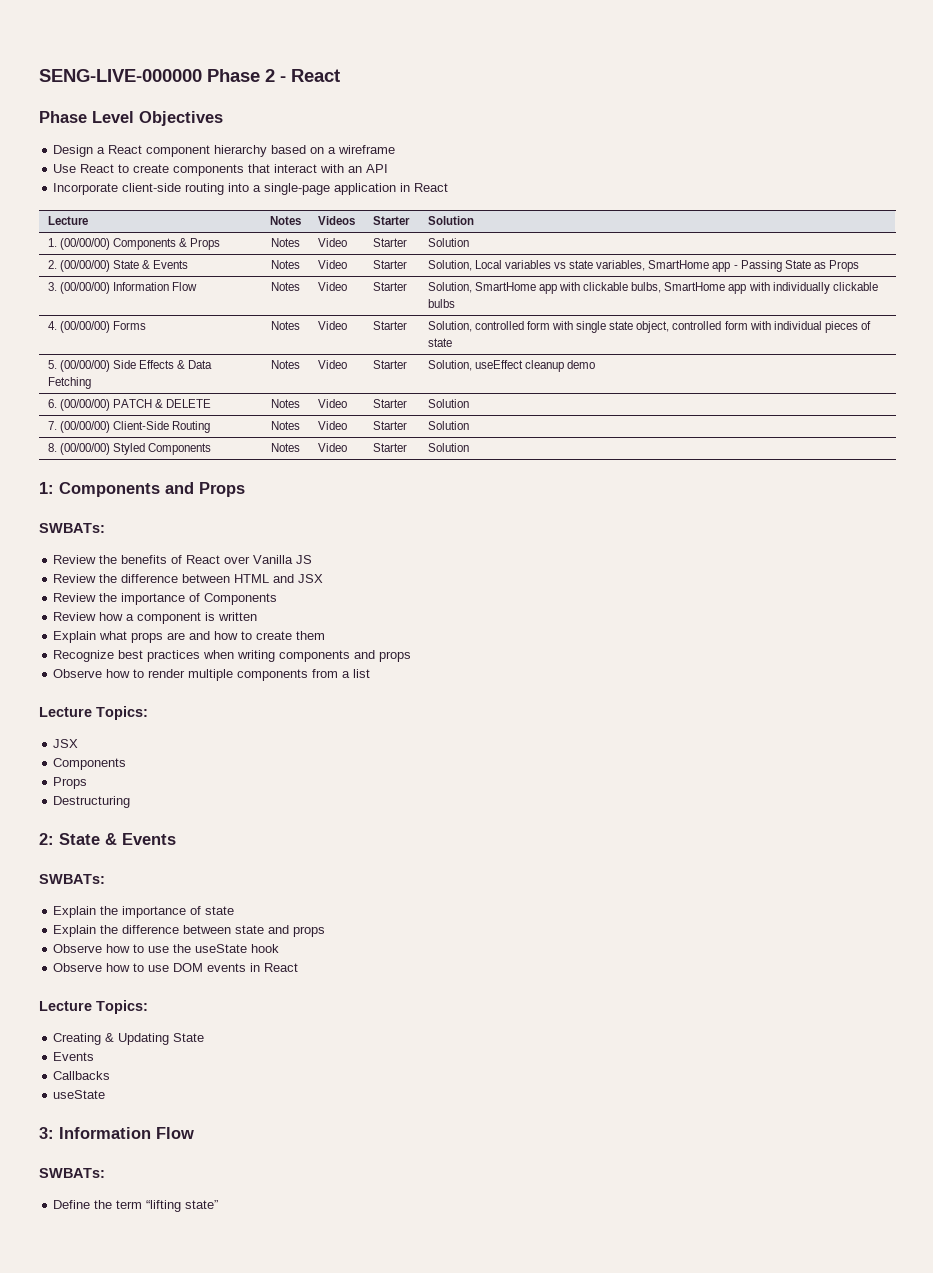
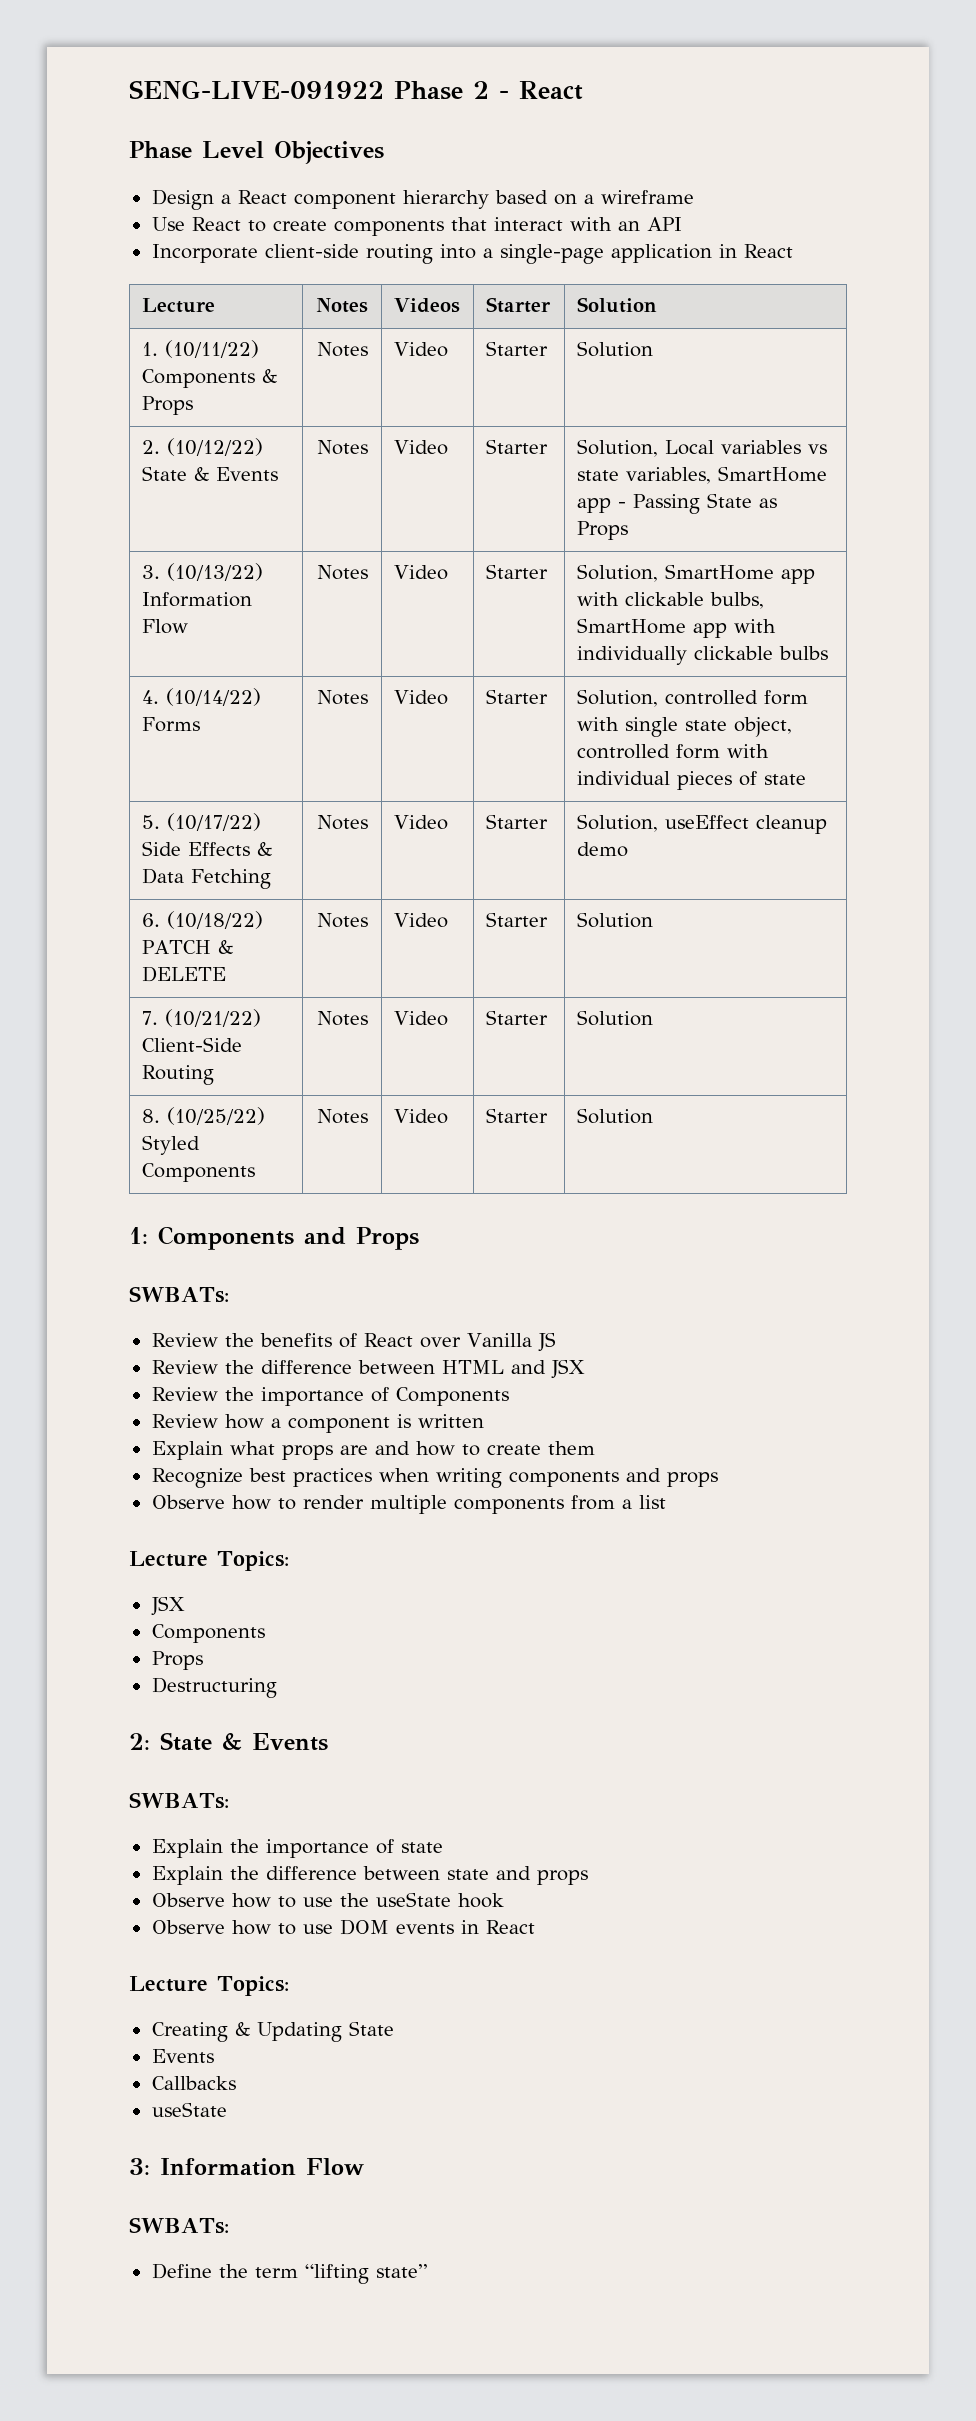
- SENG-LIVE-000000 Phase 2 - React
+ SENG-LIVE-091922 Phase 2 - React
- 1. (00/00/00) Components & Props | Notes | Video | Starter | Solution
+ 1. (10/11/22) Components & Props | Notes | Video | Starter | Solution
- 2. (00/00/00) State & Events | Notes | Video | Starter | Solution, Local variables vs state variables, SmartHome app - Passing State as Props
+ 2. (10/12/22) State & Events | Notes | Video | Starter | Solution, Local variables vs state variables, SmartHome app - Passing State as Props
- 3. (00/00/00) Information Flow | Notes | Video | Starter | Solution, SmartHome app with clickable bulbs, SmartHome app with individually clickable bulbs
+ 3. (10/13/22) Information Flow | Notes | Video | Starter | Solution, SmartHome app with clickable bulbs, SmartHome app with individually clickable bulbs
- 4. (00/00/00) Forms | Notes | Video | Starter | Solution, controlled form with single state object, controlled form with individual pieces of state
+ 4. (10/14/22) Forms | Notes | Video | Starter | Solution, controlled form with single state object, controlled form with individual pieces of state
- 5. (00/00/00) Side Effects & Data Fetching | Notes | Video | Starter | Solution, useEffect cleanup demo
+ 5. (10/17/22) Side Effects & Data Fetching | Notes | Video | Starter | Solution, useEffect cleanup demo
- 6. (00/00/00) PATCH & DELETE | Notes | Video | Starter | Solution
+ 6. (10/18/22) PATCH & DELETE | Notes | Video | Starter | Solution
- 7. (00/00/00) Client-Side Routing | Notes | Video | Starter | Solution
+ 7. (10/21/22) Client-Side Routing | Notes | Video | Starter | Solution
- 8. (00/00/00) Styled Components | Notes | Video | Starter | Solution
+ 8. (10/25/22) Styled Components | Notes | Video | Starter | Solution

